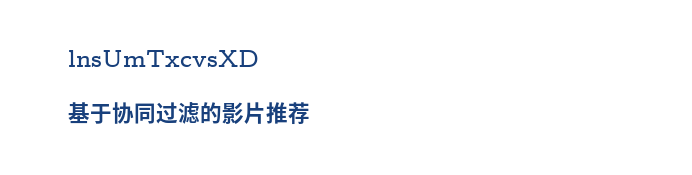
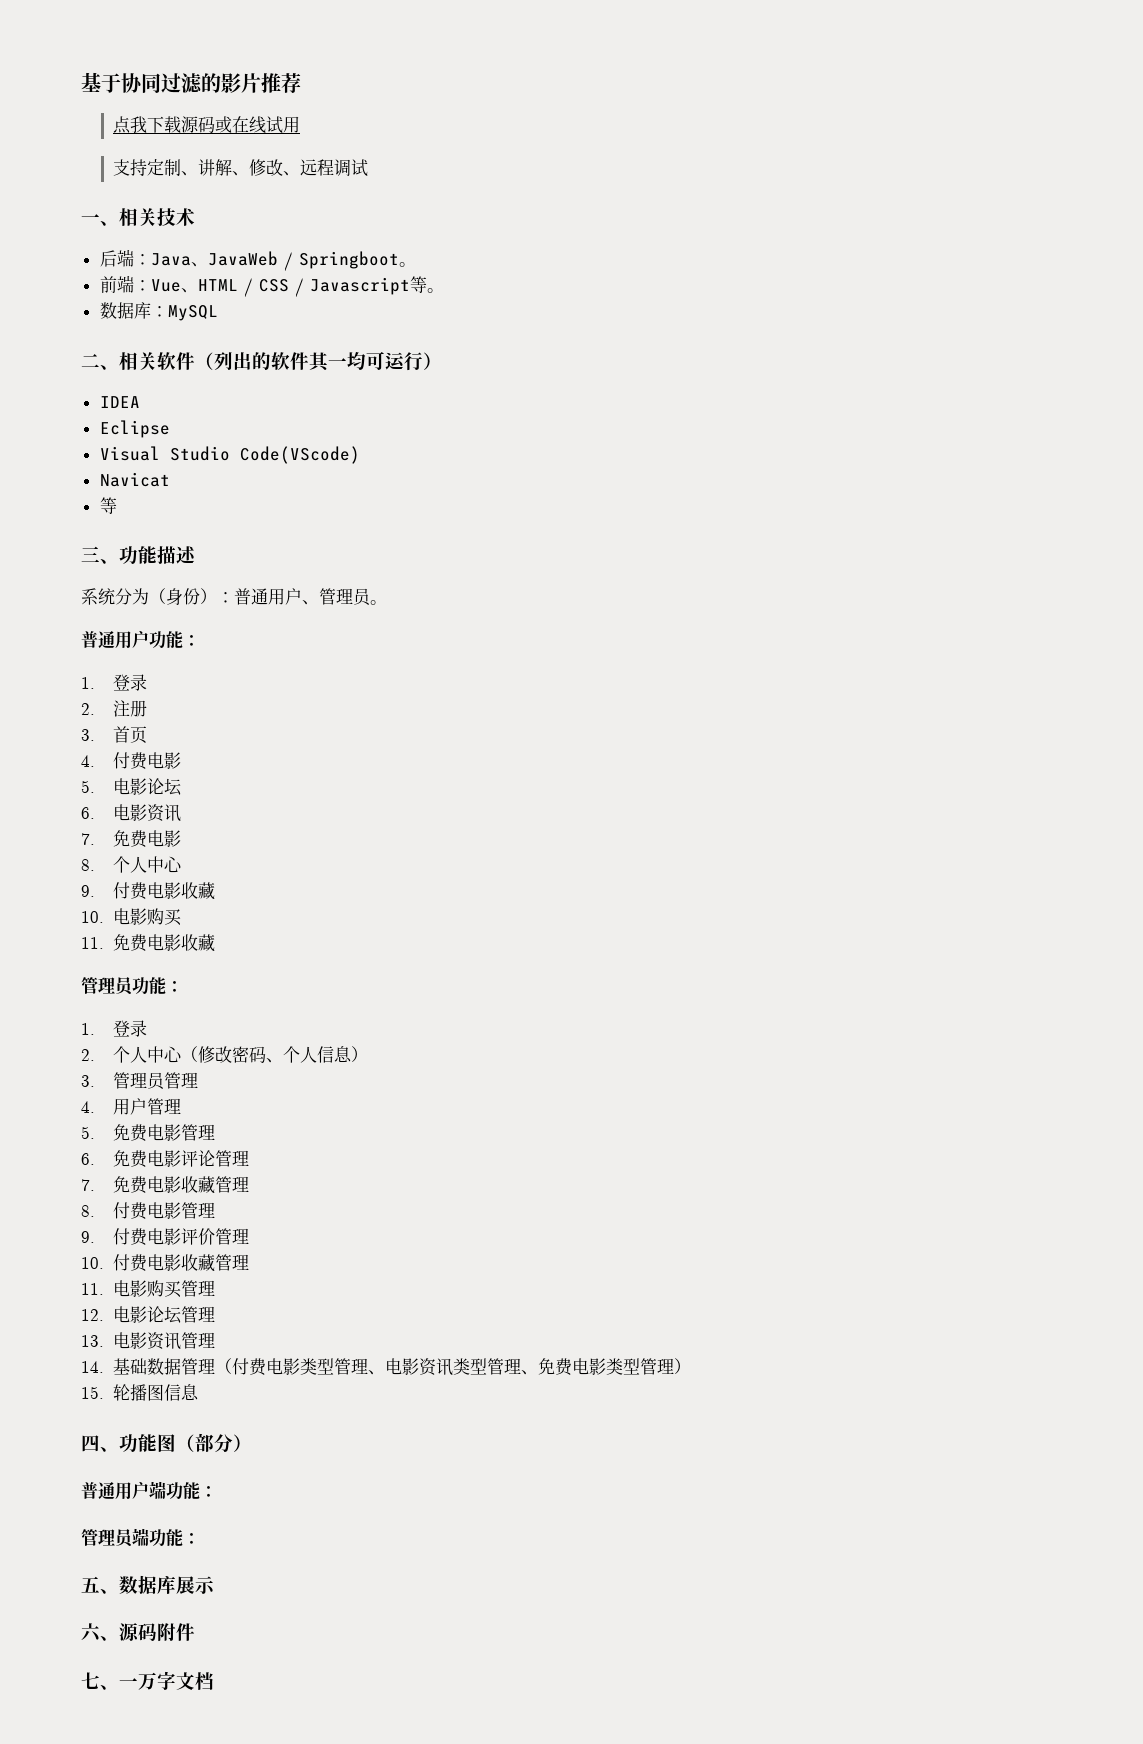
- lnsUmTxcvsXD
+ 点我下载源码或在线试用
+ 支持定制、讲解、修改、远程调试
+ 一、相关技术
+ 后端：Java、JavaWeb / Springboot。
+ 前端：Vue、HTML / CSS / Javascript等。
+ 数据库：MySQL
+ 二、相关软件（列出的软件其一均可运行）
+ IDEA
+ Eclipse
+ Visual Studio Code(VScode)
+ Navicat
+ 等
+ 三、功能描述
+ 系统分为（身份）：普通用户、管理员。
+ 普通用户功能：
+ 1.登录
+ 2.注册
+ 3.首页
+ 4.付费电影
+ 5.电影论坛
+ 6.电影资讯
+ 7.免费电影
+ 8.个人中心
+ 9.付费电影收藏
+ 10.电影购买
+ 11.免费电影收藏
+ 管理员功能：
+ 1.登录
+ 2.个人中心（修改密码、个人信息）
+ 3.管理员管理
+ 4.用户管理
+ 5.免费电影管理
+ 6.免费电影评论管理
+ 7.免费电影收藏管理
+ 8.付费电影管理
+ 9.付费电影评价管理
+ 10.付费电影收藏管理
+ 11.电影购买管理
+ 12.电影论坛管理
+ 13.电影资讯管理
+ 14.基础数据管理（付费电影类型管理、电影资讯类型管理、免费电影类型管理）
+ 15.轮播图信息
+ 四、功能图（部分）
+ 普通用户端功能：
+ 管理员端功能：
+ 五、数据库展示
+ 六、源码附件
+ 七、一万字文档

